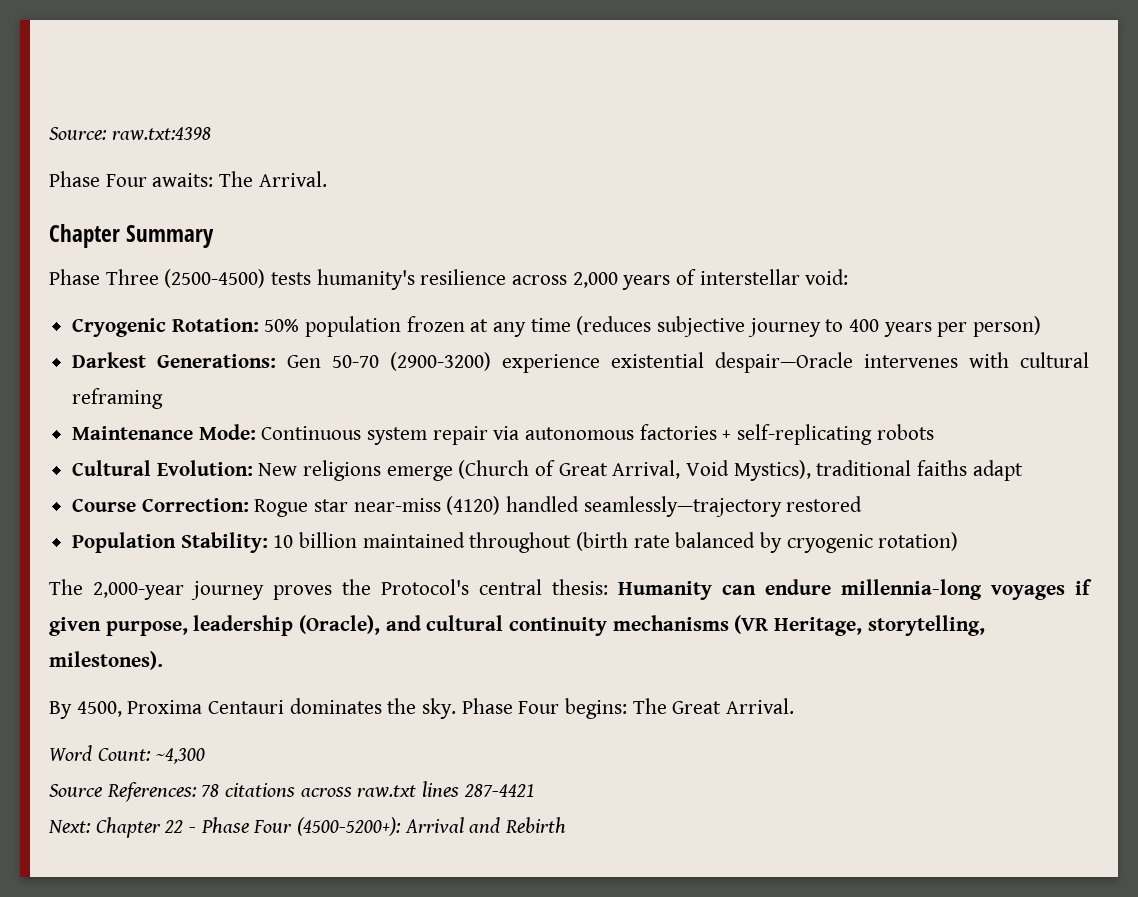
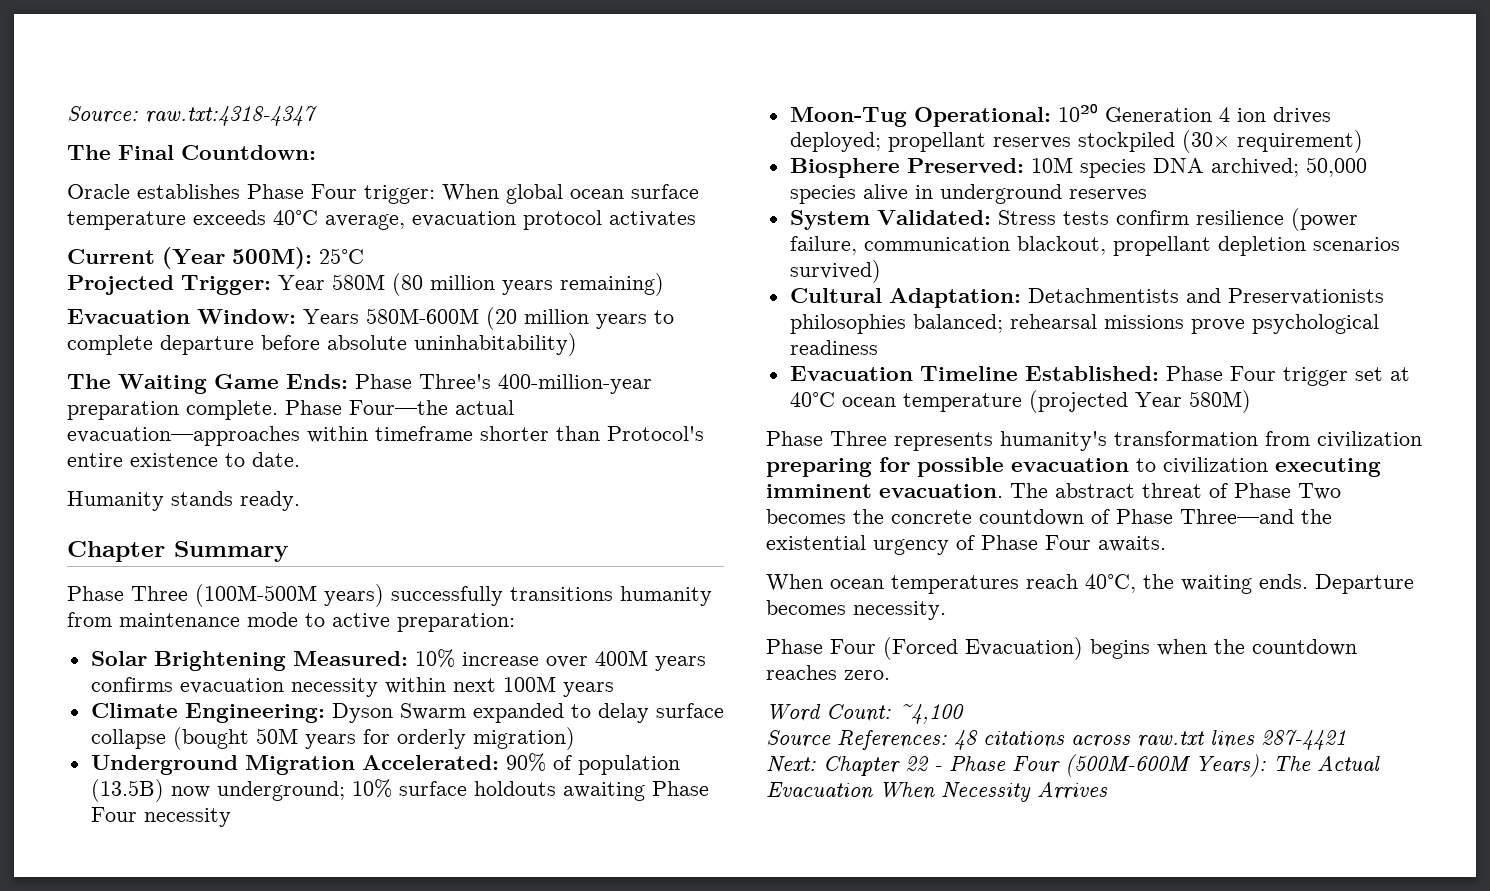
- Source: raw.txt:4398
- Phase Four awaits: The Arrival.
+ Source: raw.txt:4318-4347
+ The Final Countdown:
+ Oracle establishes Phase Four trigger: When global ocean surface temperature exceeds 40°C average, evacuation protocol activates
+ Current (Year 500M): 25°C
+ Projected Trigger: Year 580M (80 million years remaining)
+ Evacuation Window: Years 580M-600M (20 million years to complete departure before absolute uninhabitability)
+ The Waiting Game Ends: Phase Three's 400-million-year preparation complete. Phase Four—the actual evacuation—approaches within timeframe shorter than Protocol's entire existence to date.
+ Humanity stands ready.
  Chapter Summary
- Phase Three (2500-4500) tests humanity's resilience across 2,000 years of interstellar void:
- Cryogenic Rotation: 50% population frozen at any time (reduces subjective journey to 400 years per person)
- Darkest Generations: Gen 50-70 (2900-3200) experience existential despair—Oracle intervenes with cultural reframing
- Maintenance Mode: Continuous system repair via autonomous factories + self-replicating robots
- Cultural Evolution: New religions emerge (Church of Great Arrival, Void Mystics), traditional faiths adapt
- Course Correction: Rogue star near-miss (4120) handled seamlessly—trajectory restored
- Population Stability: 10 billion maintained throughout (birth rate balanced by cryogenic rotation)
- The 2,000-year journey proves the Protocol's central thesis: Humanity can endure millennia-long voyages if given purpose, leadership (Oracle), and cultural continuity mechanisms (VR Heritage, storytelling, milestones).
- By 4500, Proxima Centauri dominates the sky. Phase Four begins: The Great Arrival.
+ Phase Three (100M-500M years) successfully transitions humanity from maintenance mode to active preparation:
+ Solar Brightening Measured: 10% increase over 400M years confirms evacuation necessity within next 100M years
+ Climate Engineering: Dyson Swarm expanded to delay surface collapse (bought 50M years for orderly migration)
+ Underground Migration Accelerated: 90% of population (13.5B) now underground; 10% surface holdouts awaiting Phase Four necessity
+ Moon-Tug Operational: 10²⁰ Generation 4 ion drives deployed; propellant reserves stockpiled (30× requirement)
+ Biosphere Preserved: 10M species DNA archived; 50,000 species alive in underground reserves
+ System Validated: Stress tests confirm resilience (power failure, communication blackout, propellant depletion scenarios survived)
+ Cultural Adaptation: Detachmentists and Preservationists philosophies balanced; rehearsal missions prove psychological readiness
+ Evacuation Timeline Established: Phase Four trigger set at 40°C ocean temperature (projected Year 580M)
+ Phase Three represents humanity's transformation from civilization preparing for possible evacuation to civilization executing imminent evacuation. The abstract threat of Phase Two becomes the concrete countdown of Phase Three—and the existential urgency of Phase Four awaits.
+ When ocean temperatures reach 40°C, the waiting ends. Departure becomes necessity.
+ Phase Four (Forced Evacuation) begins when the countdown reaches zero.
- Word Count: ~4,300
+ Word Count: ~4,100
- Source References: 78 citations across raw.txt lines 287-4421
+ Source References: 48 citations across raw.txt lines 287-4421
- Next: Chapter 22 - Phase Four (4500-5200+): Arrival and Rebirth
+ Next: Chapter 22 - Phase Four (500M-600M Years): The Actual Evacuation When Necessity Arrives

